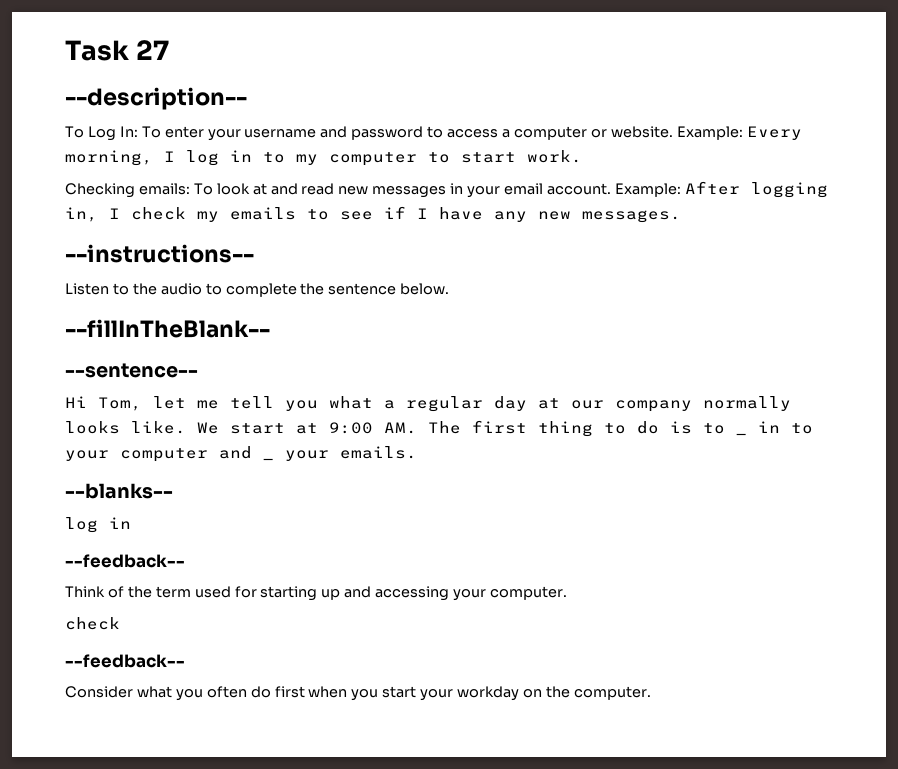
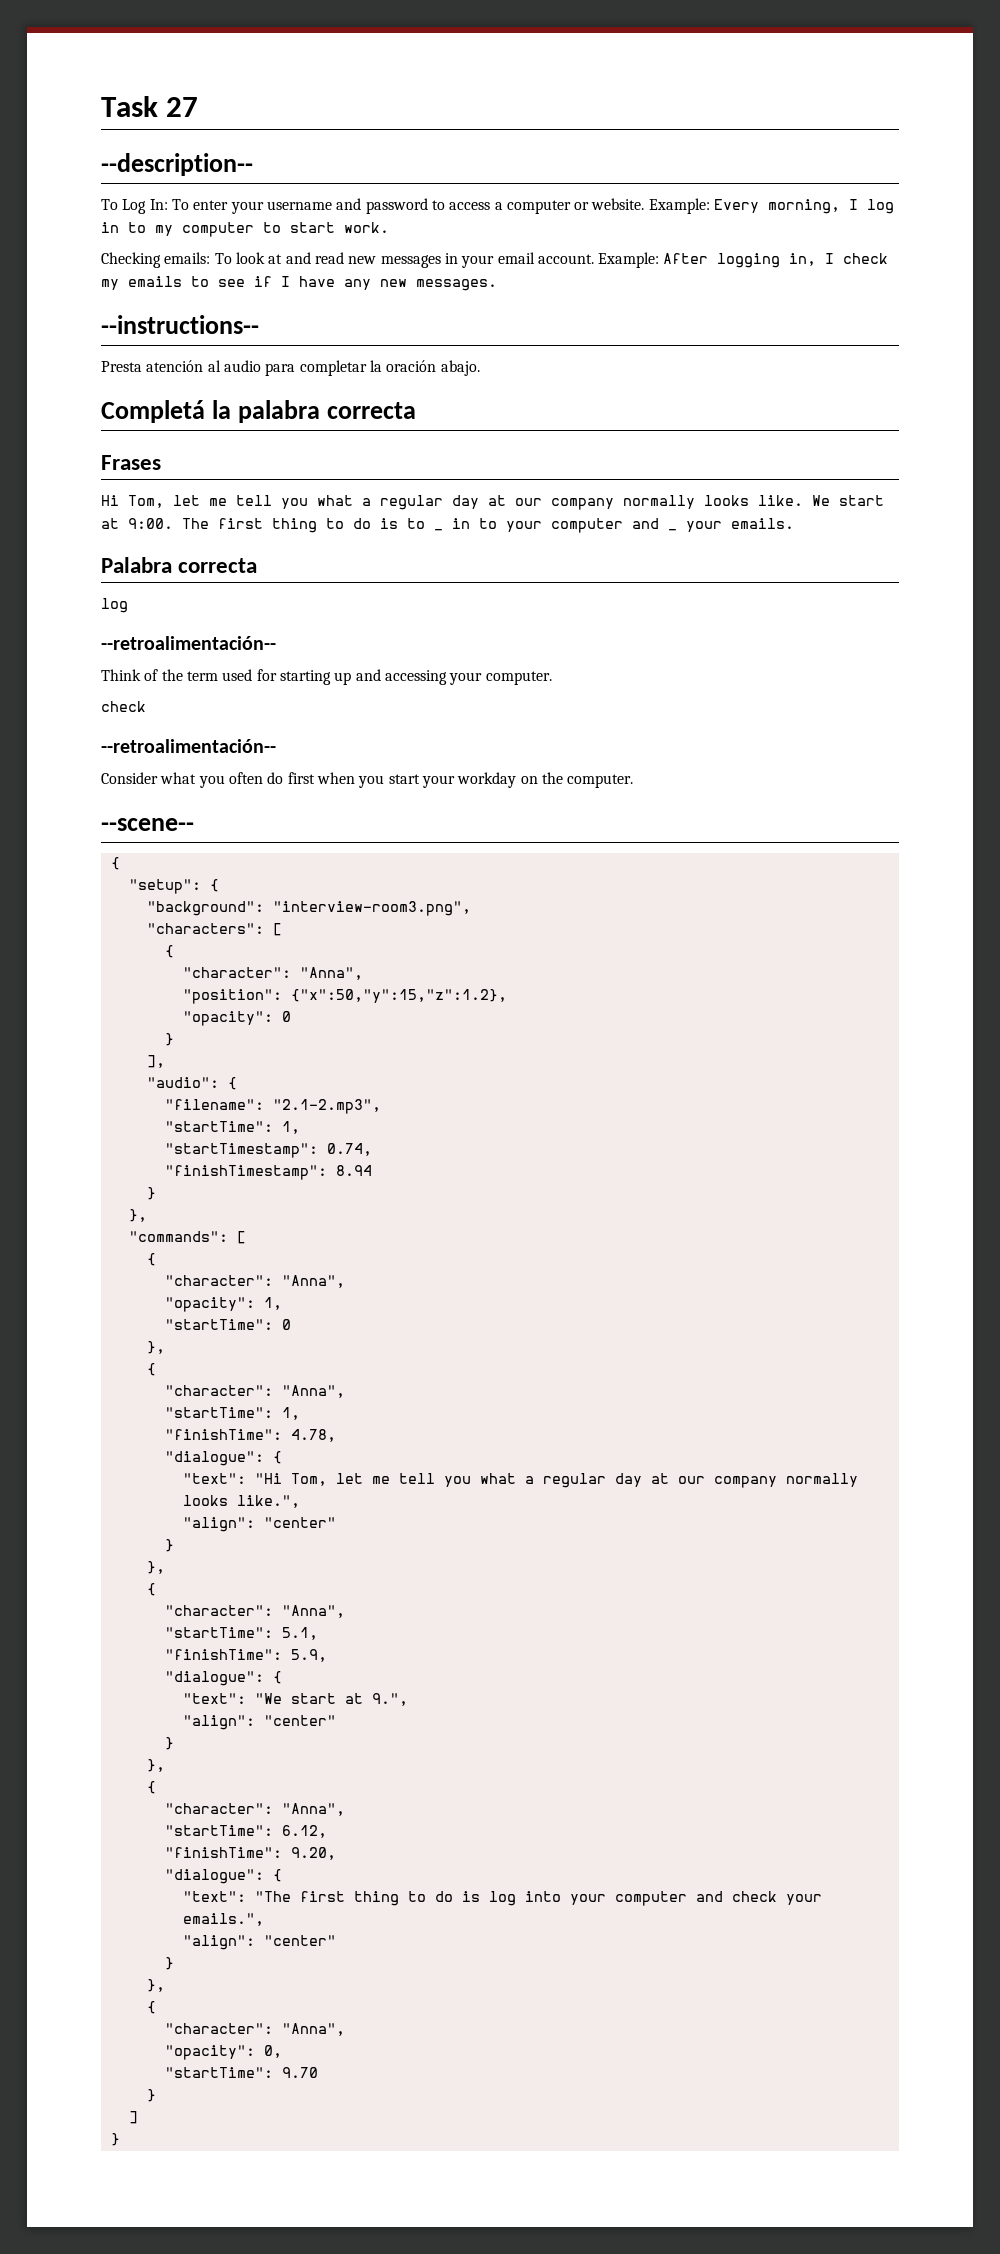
- Listen to the audio to complete the sentence below.
- --fillInTheBlank--
- --sentence--
+ Presta atención al audio para completar la oración abajo.
+ Completá la palabra correcta
+ Frases
- We start at 9:00 AM. The first thing to do is to _ in to your computer and _ your emails.
+ We start at 9:00. The first thing to do is to _ in to your computer and _ your emails.
- --blanks--
- log in
- --feedback--
+ Palabra correcta
+ log
+ --retroalimentación--
  Think of the term used for starting up and accessing your computer.
  check
- --feedback--
+ --retroalimentación--
+ --scene--
+ {
+ "setup": {
+ "background": "interview-room3.png",
+ "characters": [
+ {
+ "character": "Anna",
+ "position": {"x":50,"y":15,"z":1.2},
+ "opacity": 0
+ }
+ ],
+ "audio": {
+ "filename": "2.1-2.mp3",
+ "startTime": 1,
+ "startTimestamp": 0.74,
+ "finishTimestamp": 8.94
+ }
+ },
+ "commands": [
+ {
+ "character": "Anna",
+ "opacity": 1,
+ "startTime": 0
+ },
+ {
+ "character": "Anna",
+ "startTime": 1,
+ "finishTime": 4.78,
+ "dialogue": {
+ "text": "Hi Tom, let me tell you what a regular day at our company normally looks like.",
+ "align": "center"
+ }
+ },
+ {
+ "character": "Anna",
+ "startTime": 5.1,
+ "finishTime": 5.9,
+ "dialogue": {
+ "text": "We start at 9.",
+ "align": "center"
+ }
+ },
+ {
+ "character": "Anna",
+ "startTime": 6.12,
+ "finishTime": 9.20,
+ "dialogue": {
+ "text": "The first thing to do is log into your computer and check your emails.",
+ "align": "center"
+ }
+ },
+ {
+ "character": "Anna",
+ "opacity": 0,
+ "startTime": 9.70
+ }
+ ]
+ }

